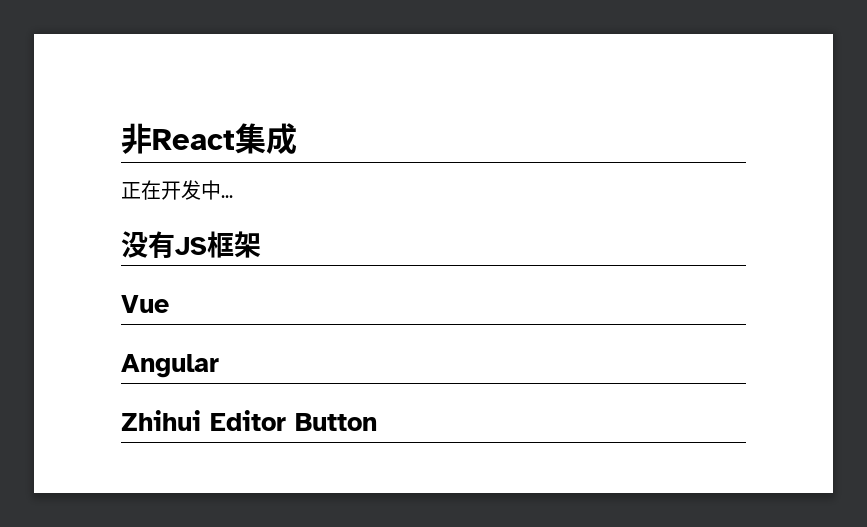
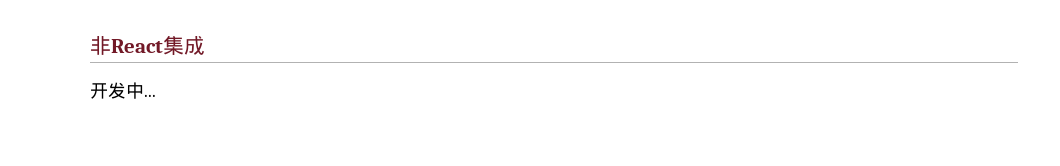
- 正在开发中...
+ 开发中...
- 没有JS框架
- Vue
- Angular
- Zhihui Editor Button

